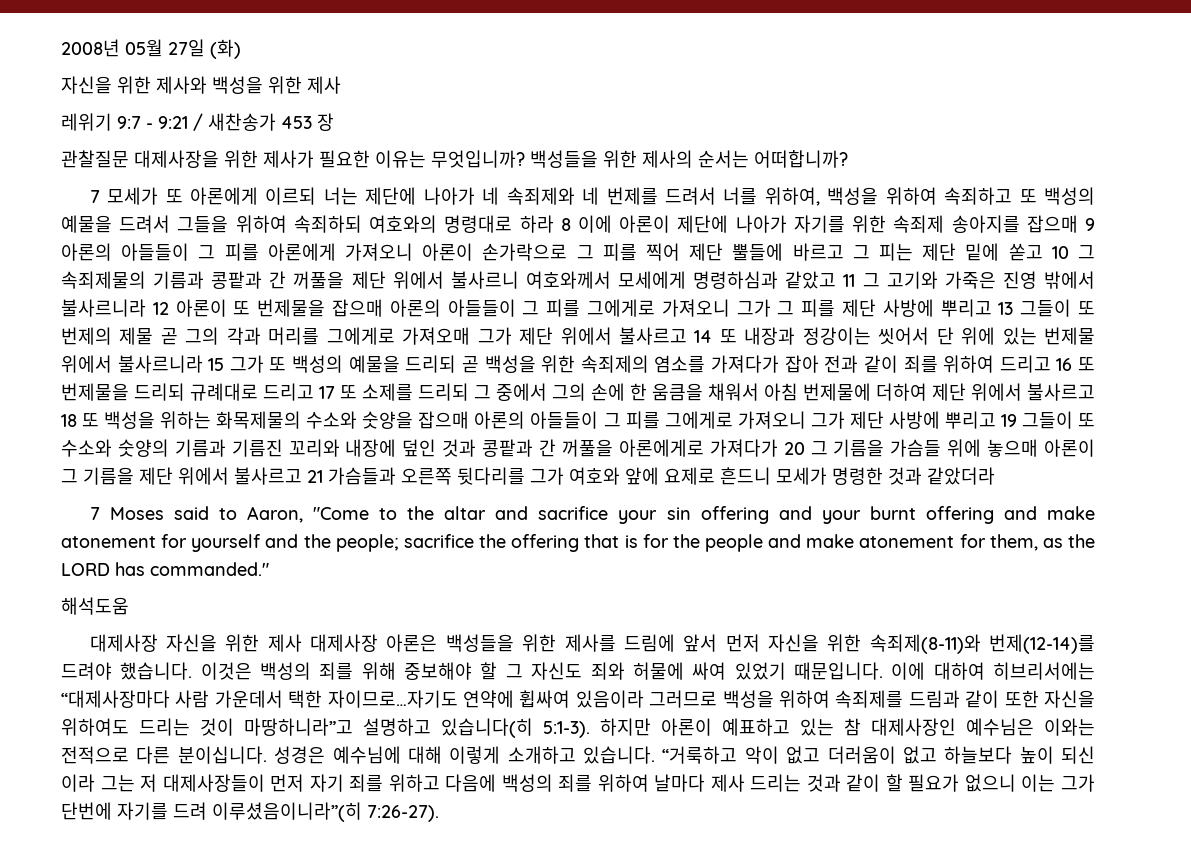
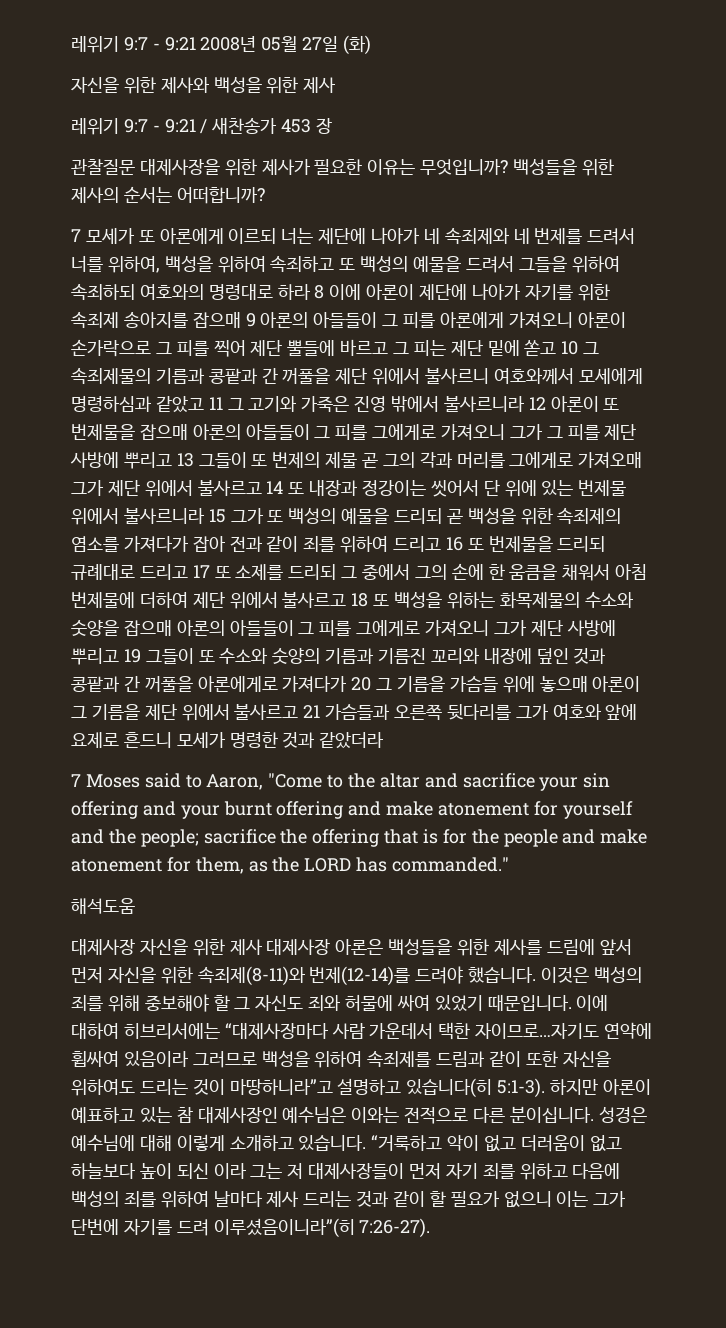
- 2008년 05월 27일 (화)
+ 레위기 9:7 - 9:21 2008년 05월 27일 (화)

